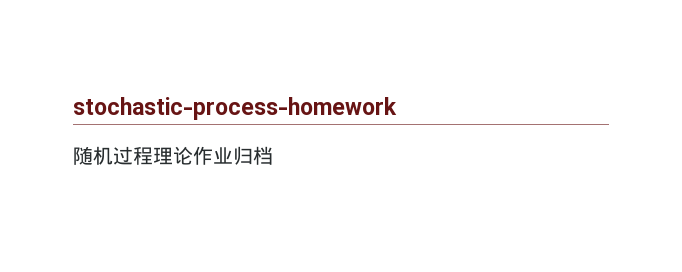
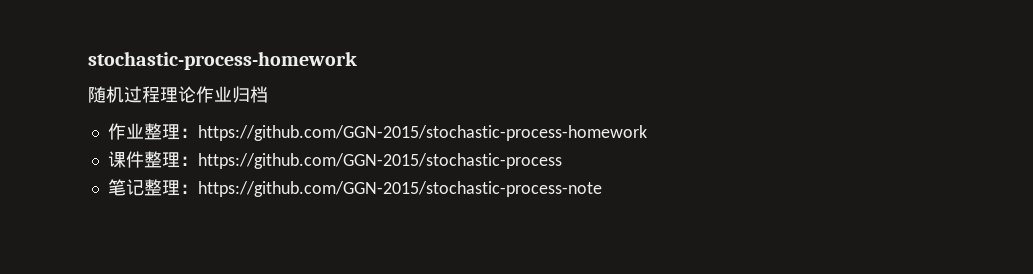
+ 作业整理：https://github.com/GGN-2015/stochastic-process-homework
+ 课件整理：https://github.com/GGN-2015/stochastic-process
+ 笔记整理：https://github.com/GGN-2015/stochastic-process-note

